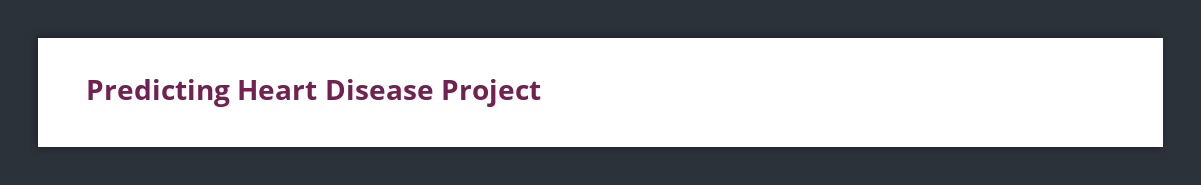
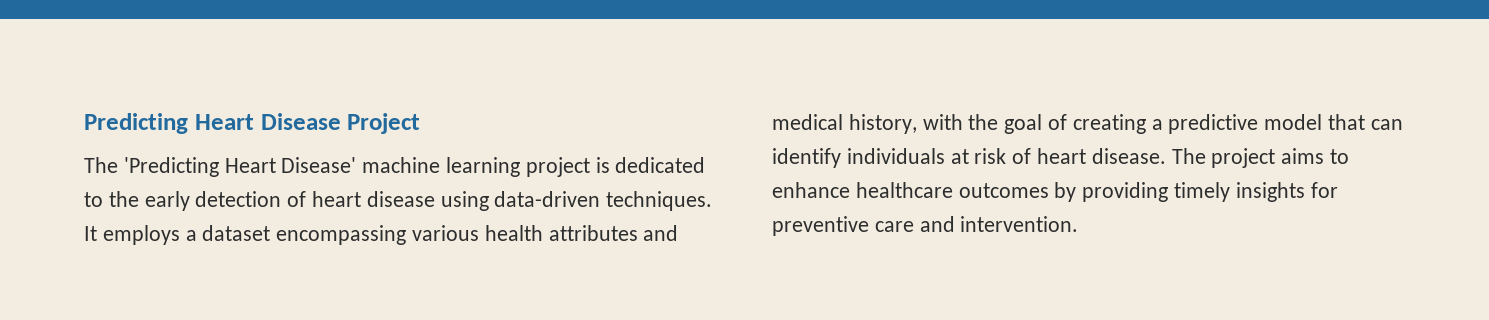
+ The 'Predicting Heart Disease' machine learning project is dedicated to the early detection of heart disease using data-driven techniques. It employs a dataset encompassing various health attributes and medical history, with the goal of creating a predictive model that can identify individuals at risk of heart disease. The project aims to enhance healthcare outcomes by providing timely insights for preventive care and intervention.

